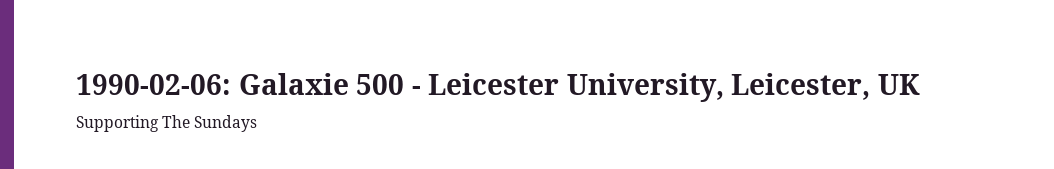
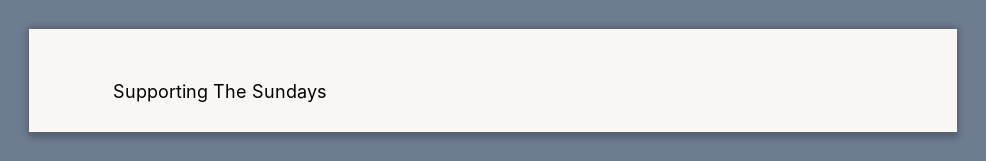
- 1990-02-06: Galaxie 500 - Leicester University, Leicester, UK

